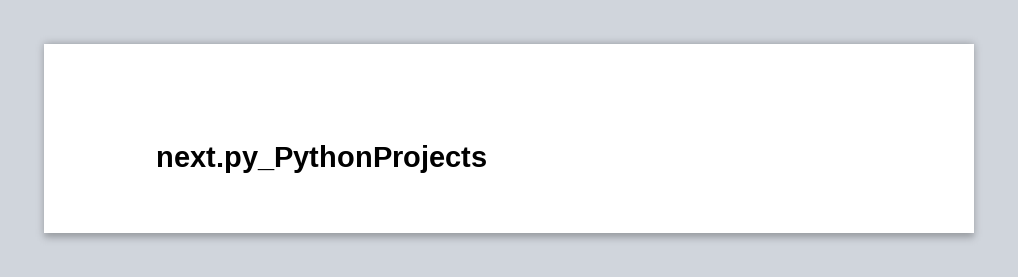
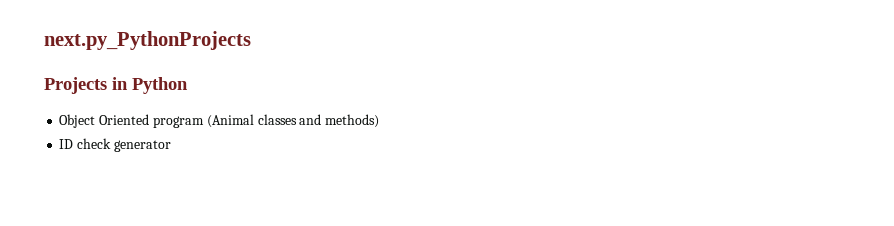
+ Projects in Python
+ Object Oriented program (Animal classes and methods)
+ ID check generator

